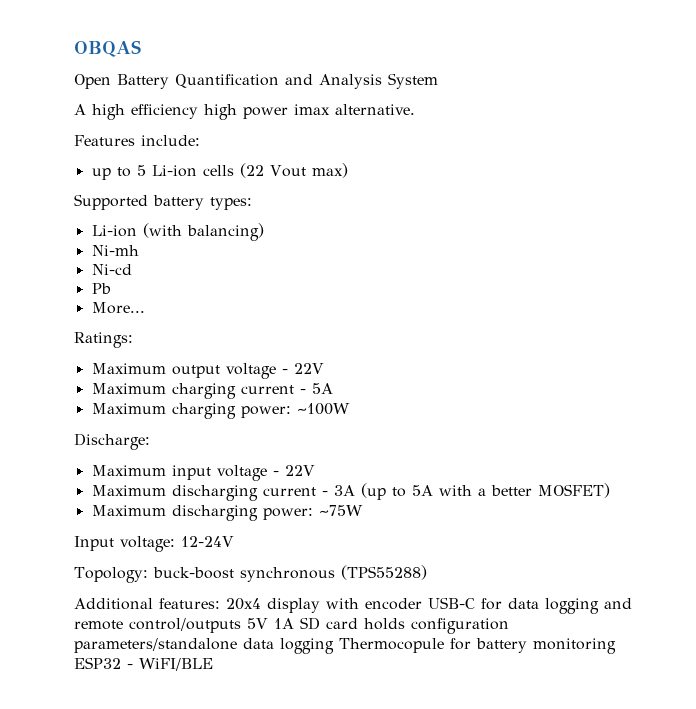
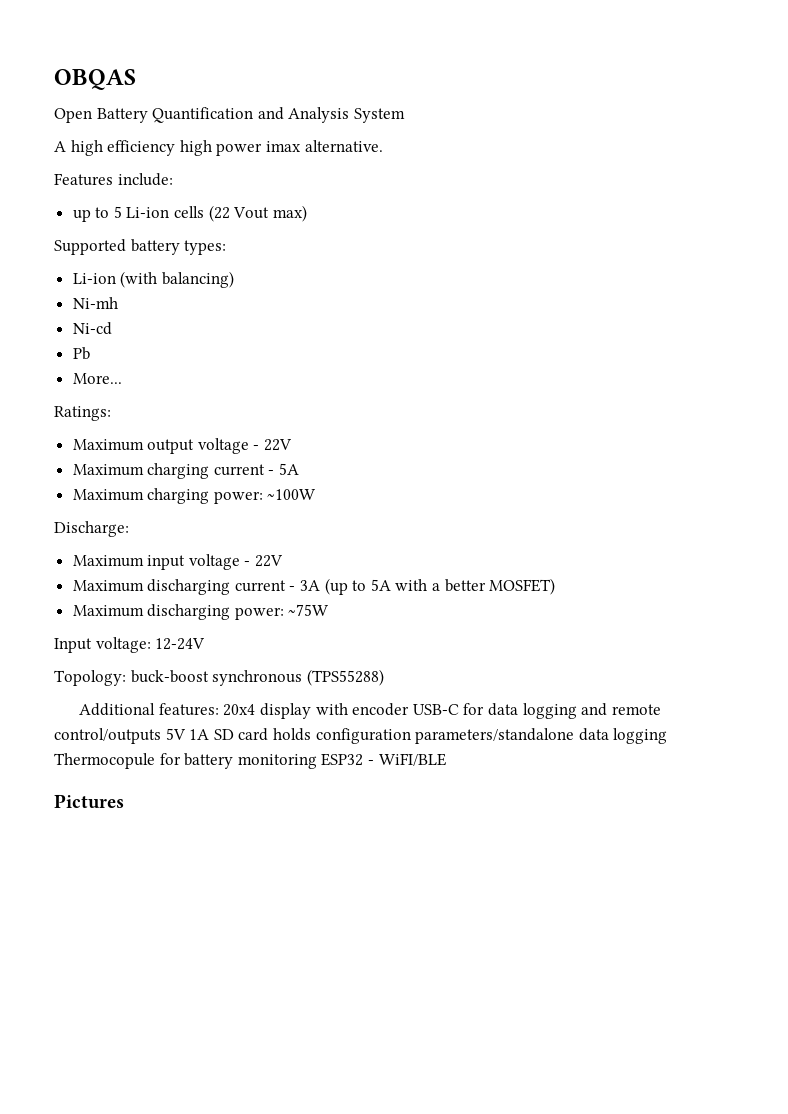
+ Pictures

